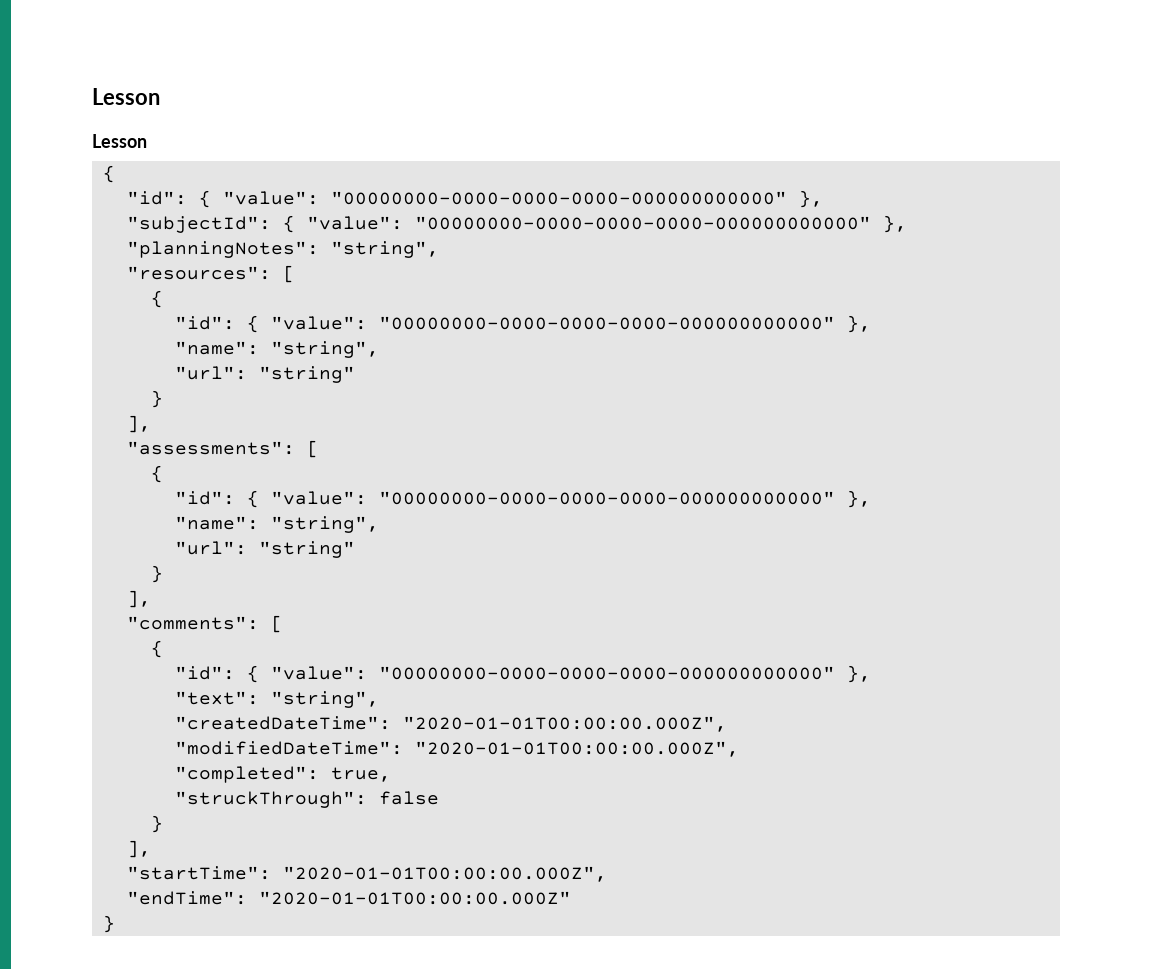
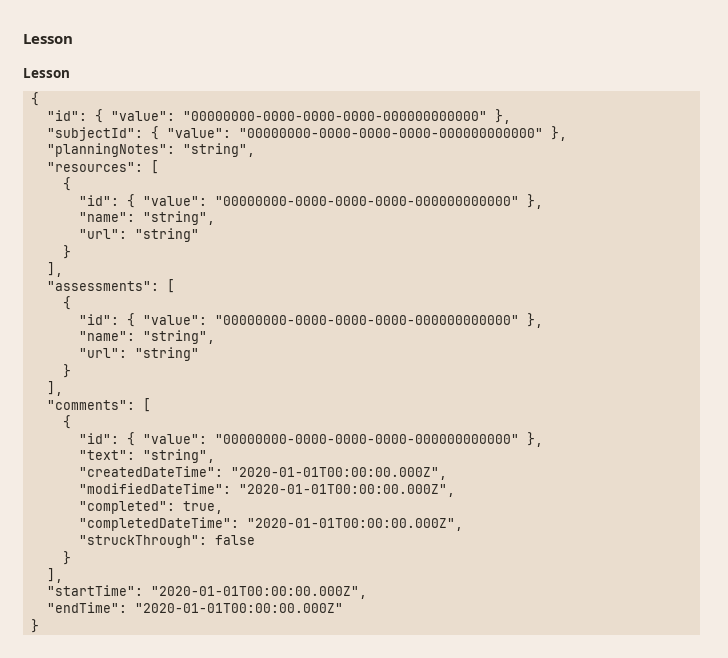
+ "completedDateTime": "2020-01-01T00:00:00.000Z",

